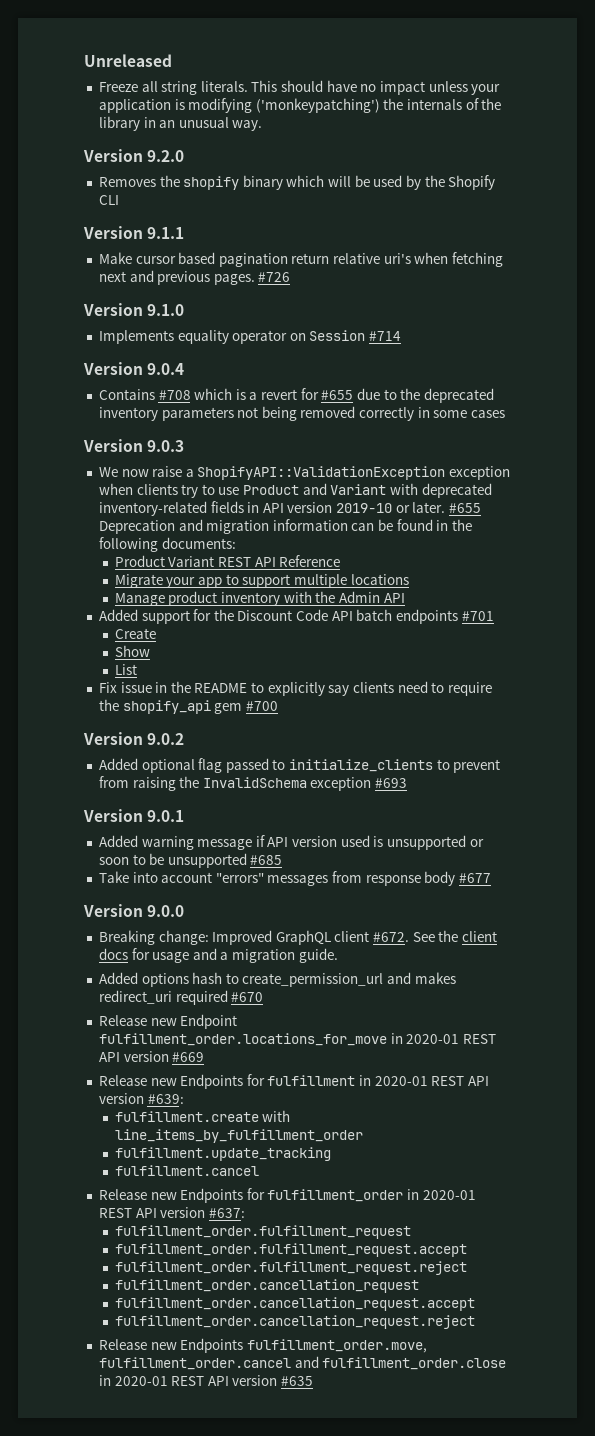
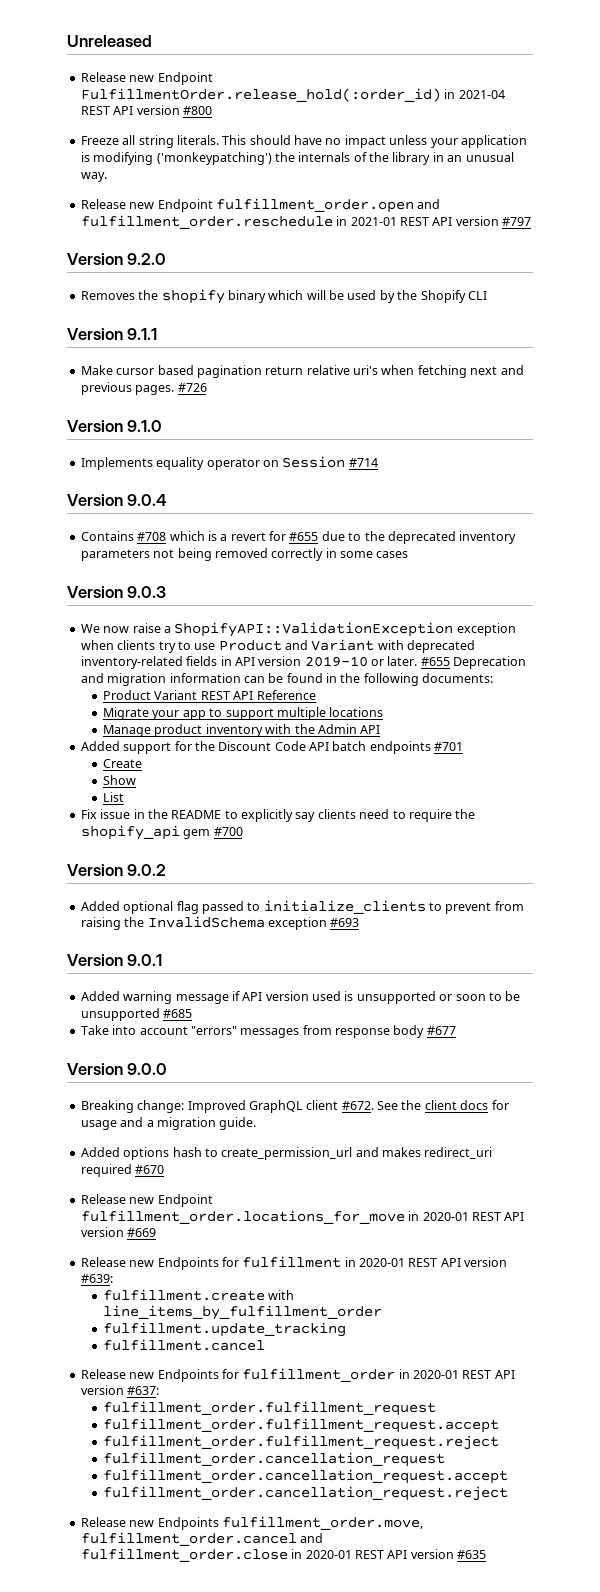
+ Release new Endpoint FulfillmentOrder.release_hold(:order_id) in 2021-04 REST API version #800
+ Release new Endpoint fulfillment_order.open and fulfillment_order.reschedule in 2021-01 REST API version #797

